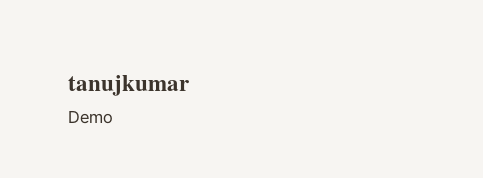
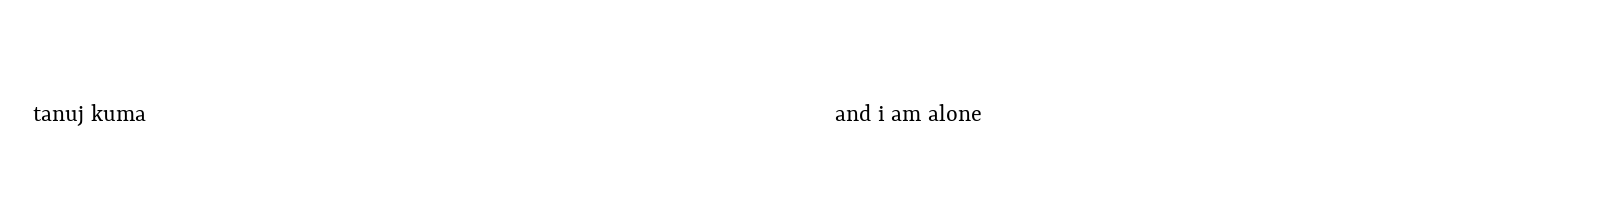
- tanujkumar
- Demo
+ tanuj kuma
+ and i am alone

